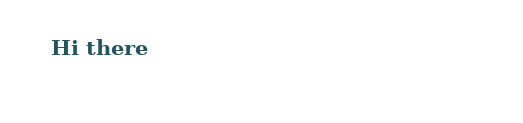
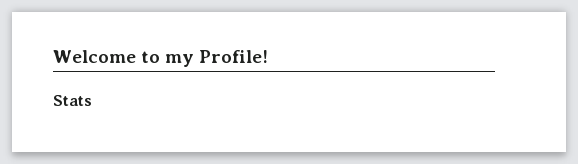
- Hi there
+ Welcome to my Profile!
+ Stats

